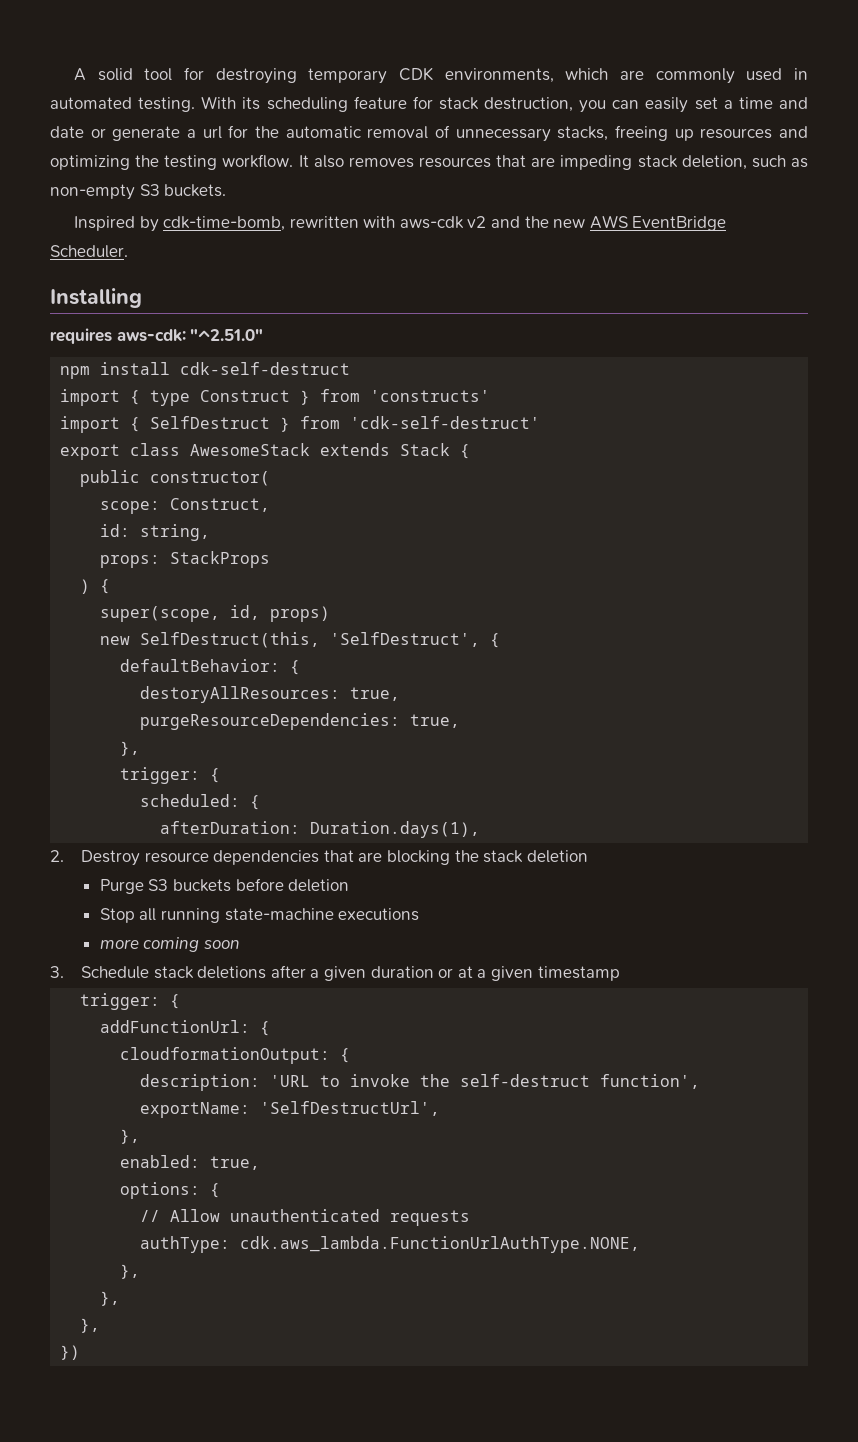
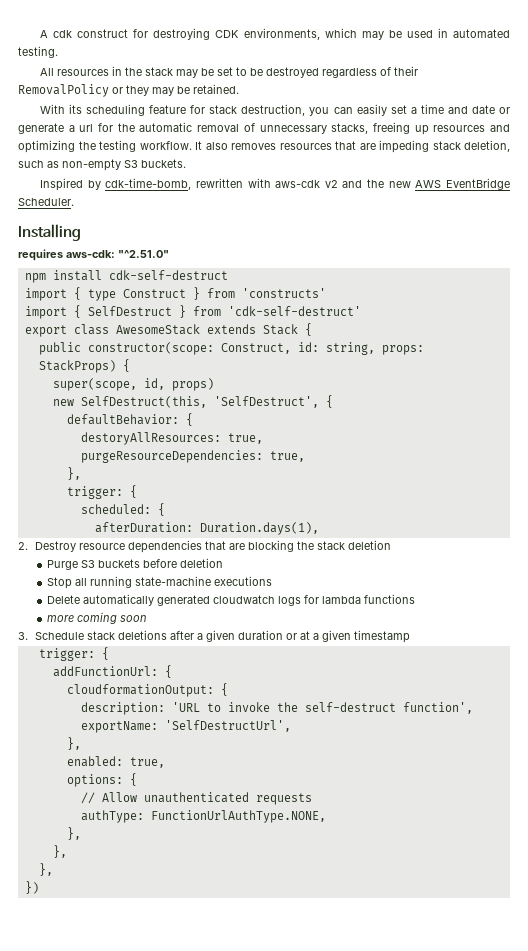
- A solid tool for destroying temporary CDK environments, which are commonly used in automated testing. With its scheduling feature for stack destruction, you can easily set a time and date or generate a url for the automatic removal of unnecessary stacks, freeing up resources and optimizing the testing workflow.
+ A cdk construct for destroying CDK environments, which may be used in automated testing.
+ All resources in the stack may be set to be destroyed regardless of their RemovalPolicy or they may be retained.
+ With its scheduling feature for stack destruction, you can easily set a time and date or generate a url for the automatic removal of unnecessary stacks, freeing up resources and optimizing the testing workflow.
- public constructor(
- scope: Construct,
- id: string,
- props: StackProps
- ) {
+ public constructor(scope: Construct, id: string, props: StackProps) {
+ Delete automatically generated cloudwatch logs for lambda functions
- authType: cdk.aws_lambda.FunctionUrlAuthType.NONE,
+ authType: FunctionUrlAuthType.NONE,

